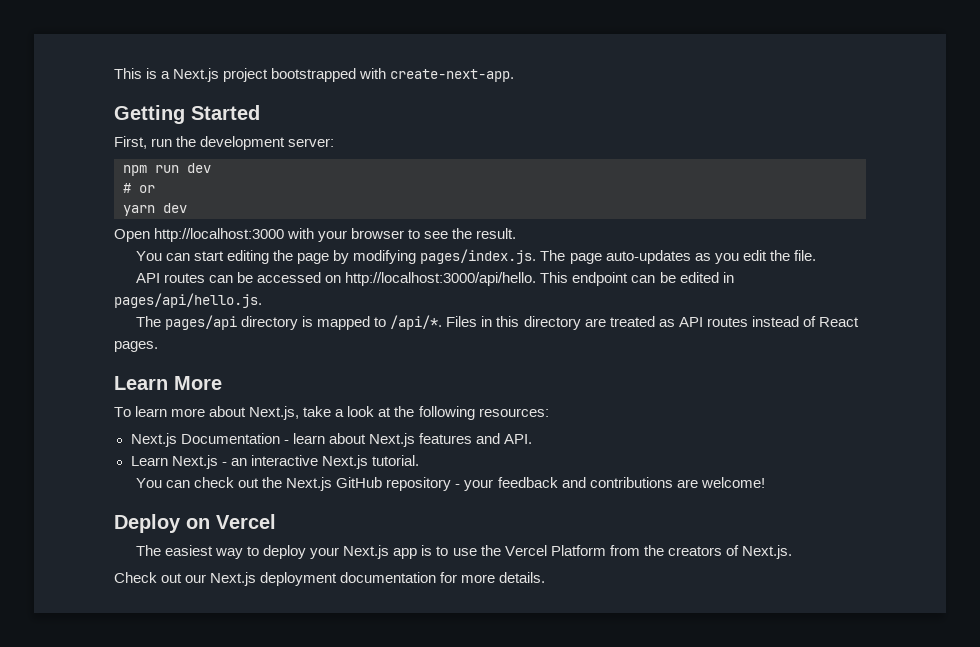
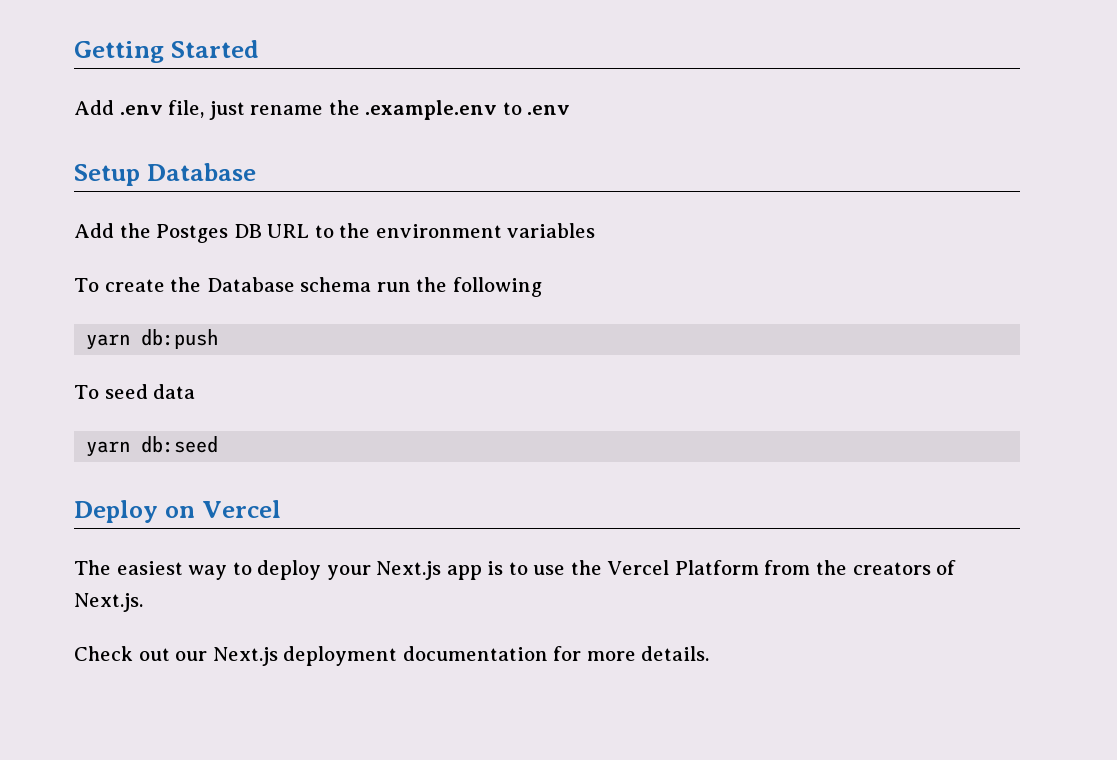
- This is a Next.js project bootstrapped with create-next-app.
  Getting Started
- First, run the development server:
- npm run dev
- # or
- yarn dev
- Open http://localhost:3000 with your browser to see the result.
- You can start editing the page by modifying pages/index.js. The page auto-updates as you edit the file.
- API routes can be accessed on http://localhost:3000/api/hello. This endpoint can be edited in pages/api/hello.js.
- The pages/api directory is mapped to /api/*. Files in this directory are treated as API routes instead of React pages.
- Learn More
- To learn more about Next.js, take a look at the following resources:
- Next.js Documentation - learn about Next.js features and API.
- Learn Next.js - an interactive Next.js tutorial.
- You can check out the Next.js GitHub repository - your feedback and contributions are welcome!
+ Add .env file, just rename the .example.env to .env
+ Setup Database
+ Add the Postges DB URL to the environment variables
+ To create the Database schema run the following
+ yarn db:push
+ To seed data
+ yarn db:seed

